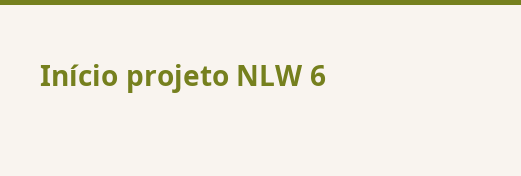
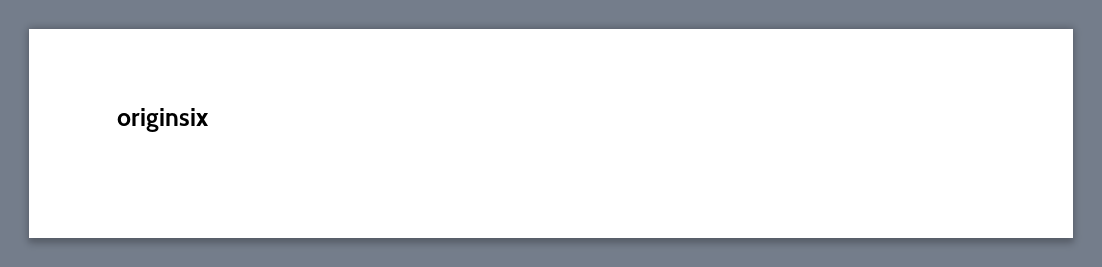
- Início projeto NLW 6
+ originsix

